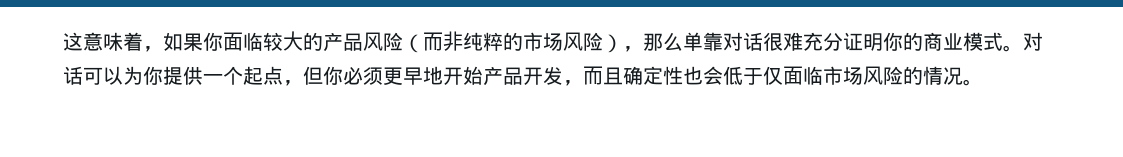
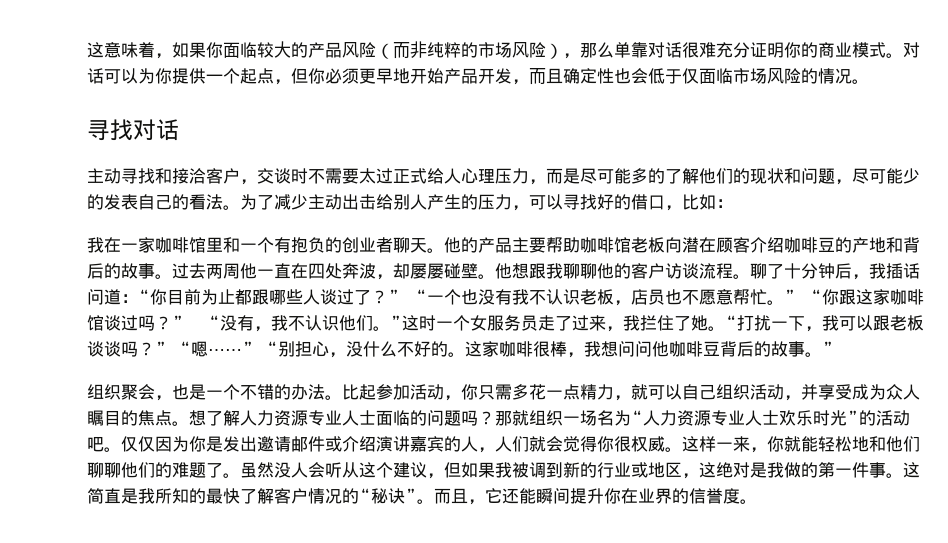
+ 寻找对话
+ 主动寻找和接洽客户，交谈时不需要太过正式给人心理压力，而是尽可能多的了解他们的现状和问题，尽可能少的发表自己的看法。为了减少主动出击给别人产生的压力，可以寻找好的借口，比如：
+ 我在一家咖啡馆里和一个有抱负的创业者聊天。他的产品主要帮助咖啡馆老板向潜在顾客介绍咖啡豆的产地和背后的故事。过去两周他一直在四处奔波，却屡屡碰壁。他想跟我聊聊他的客户访谈流程。聊了十分钟后，我插话问道：“你目前为止都跟哪些人谈过了？” “一个也没有我不认识老板，店员也不愿意帮忙。” “你跟这家咖啡馆谈过吗？” “没有，我不认识他们。”这时一个女服务员走了过来，我拦住了她。“打扰一下，我可以跟老板谈谈吗？” “嗯⋯⋯” “别担心，没什么不好的。这家咖啡很棒，我想问问他咖啡豆背后的故事。”
+ 组织聚会，也是一个不错的办法。比起参加活动，你只需多花一点精力，就可以自己组织活动，并享受成为众人瞩目的焦点。想了解人力资源专业人士面临的问题吗？那就组织一场名为“人力资源专业人士欢乐时光”的活动吧。仅仅因为你是发出邀请邮件或介绍演讲嘉宾的人，人们就会觉得你很权威。这样一来，你就能轻松地和他们聊聊他们的难题了。虽然没人会听从这个建议，但如果我被调到新的行业或地区，这绝对是我做的第一件事。这简直是我所知的最快了解客户情况的“秘诀”。而且，它还能瞬间提升你在业界的信誉度。

